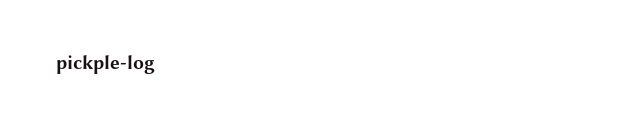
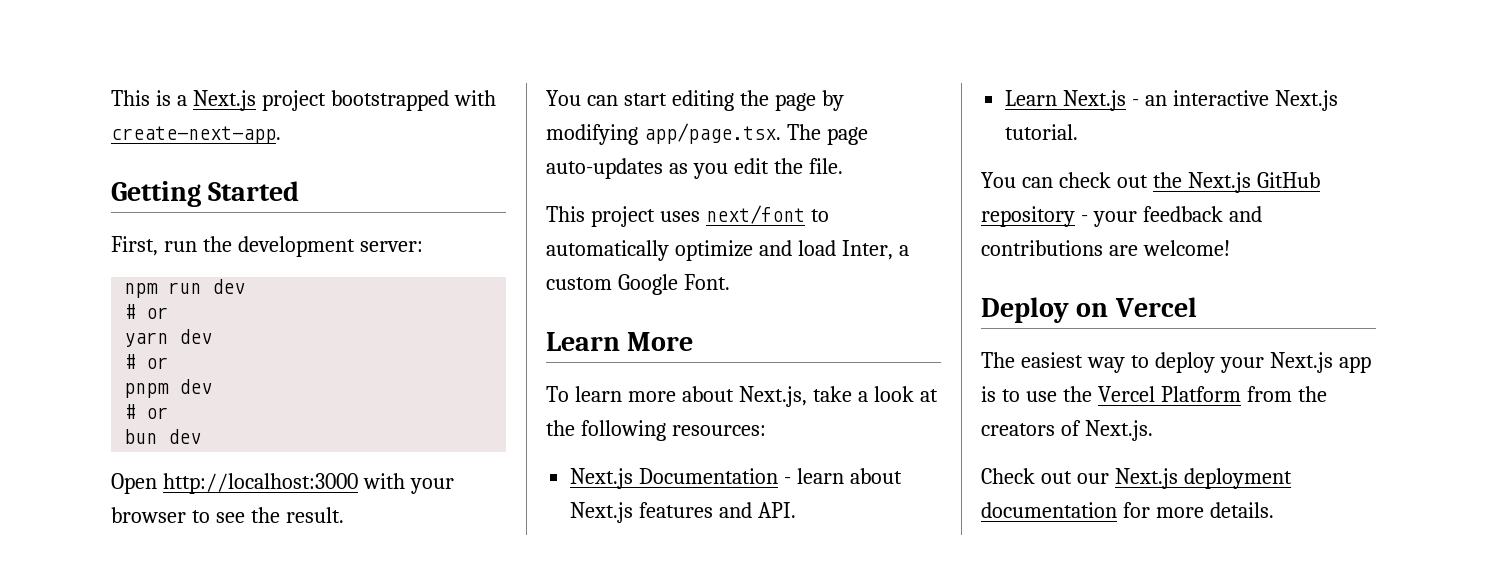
- pickple-log
+ This is a Next.js project bootstrapped with create-next-app.
+ Getting Started
+ First, run the development server:
+ npm run dev
+ # or
+ yarn dev
+ # or
+ pnpm dev
+ # or
+ bun dev
+ Open http://localhost:3000 with your browser to see the result.
+ You can start editing the page by modifying app/page.tsx. The page auto-updates as you edit the file.
+ This project uses next/font to automatically optimize and load Inter, a custom Google Font.
+ Learn More
+ To learn more about Next.js, take a look at the following resources:
+ Next.js Documentation - learn about Next.js features and API.
+ Learn Next.js - an interactive Next.js tutorial.
+ You can check out the Next.js GitHub repository - your feedback and contributions are welcome!
+ Deploy on Vercel
+ The easiest way to deploy your Next.js app is to use the Vercel Platform from the creators of Next.js.
+ Check out our Next.js deployment documentation for more details.

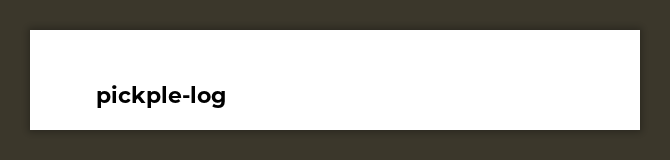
- This is a Next.js project bootstrapped with create-next-app.
- Getting Started
- First, run the development server:
- npm run dev
- # or
- yarn dev
- # or
- pnpm dev
- # or
- bun dev
- Open http://localhost:3000 with your browser to see the result.
- You can start editing the page by modifying app/page.tsx. The page auto-updates as you edit the file.
- This project uses next/font to automatically optimize and load Inter, a custom Google Font.
- Learn More
- To learn more about Next.js, take a look at the following resources:
- Next.js Documentation - learn about Next.js features and API.
- Learn Next.js - an interactive Next.js tutorial.
- You can check out the Next.js GitHub repository - your feedback and contributions are welcome!
- Deploy on Vercel
- The easiest way to deploy your Next.js app is to use the Vercel Platform from the creators of Next.js.
- Check out our Next.js deployment documentation for more details.
+ pickple-log

